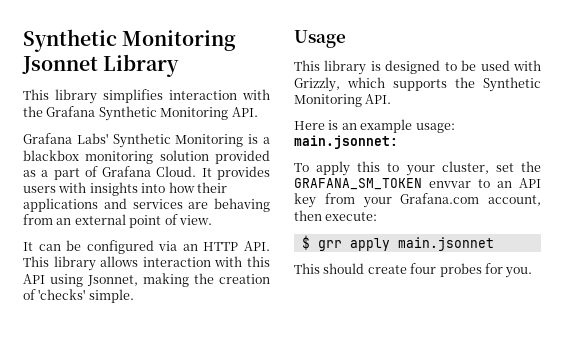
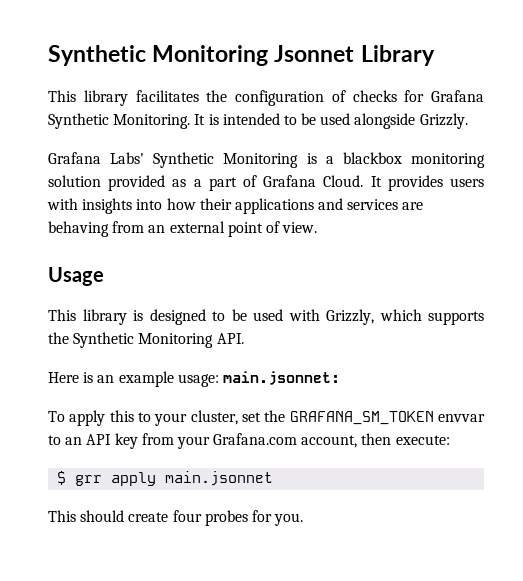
- This library simplifies interaction with the Grafana Synthetic Monitoring API.
+ This library facilitates the configuration of checks for Grafana Synthetic Monitoring. It is intended to be used alongside Grizzly.
- It can be configured via an HTTP API. This library allows interaction with this API using Jsonnet, making the creation of 'checks' simple.

